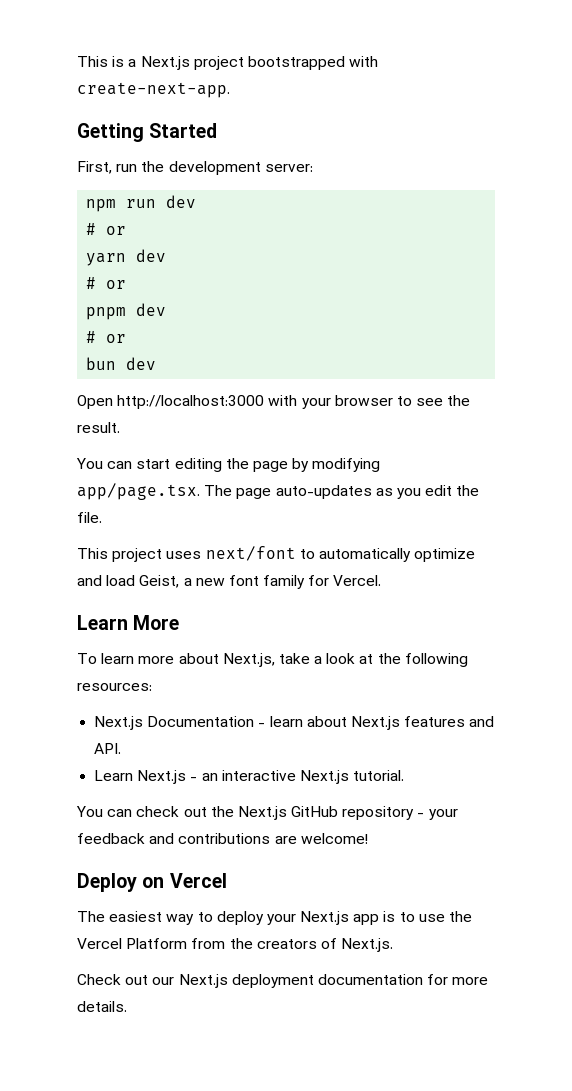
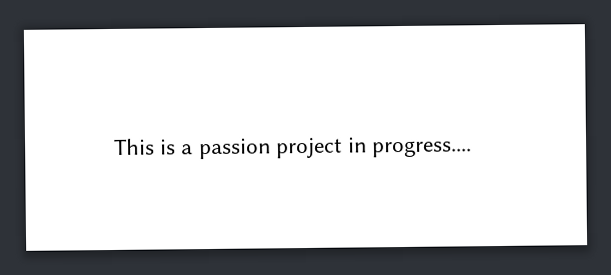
- This is a Next.js project bootstrapped with create-next-app.
- Getting Started
- First, run the development server:
- npm run dev
- # or
- yarn dev
- # or
- pnpm dev
- # or
- bun dev
- Open http://localhost:3000 with your browser to see the result.
- You can start editing the page by modifying app/page.tsx. The page auto-updates as you edit the file.
- This project uses next/font to automatically optimize and load Geist, a new font family for Vercel.
- Learn More
- To learn more about Next.js, take a look at the following resources:
- Next.js Documentation - learn about Next.js features and API.
- Learn Next.js - an interactive Next.js tutorial.
- You can check out the Next.js GitHub repository - your feedback and contributions are welcome!
- Deploy on Vercel
- The easiest way to deploy your Next.js app is to use the Vercel Platform from the creators of Next.js.
- Check out our Next.js deployment documentation for more details.
+ This is a passion project in progress....

